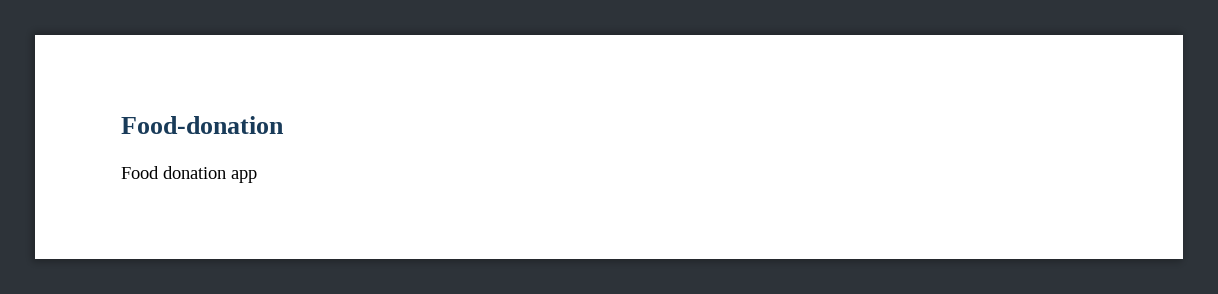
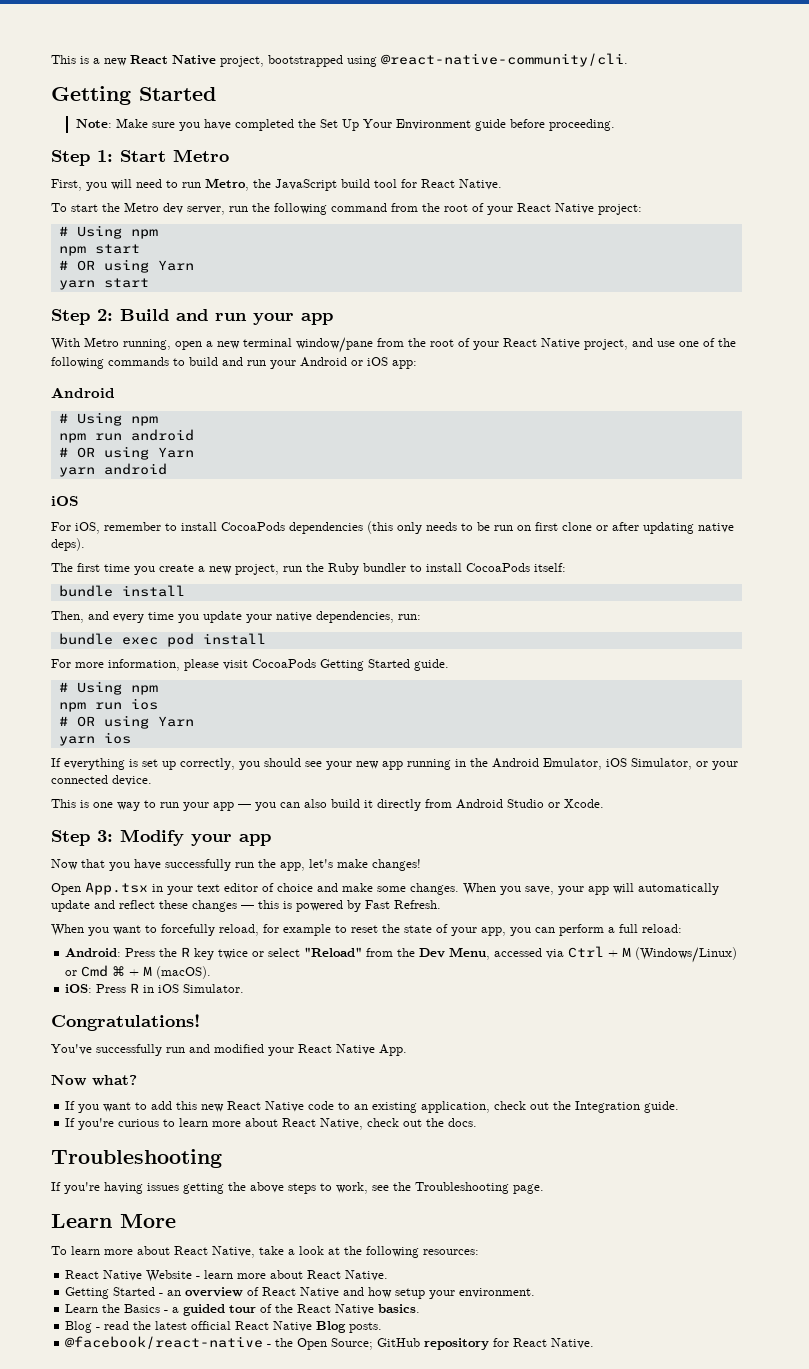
- Food-donation
- Food donation app
+ This is a new React Native project, bootstrapped using @react-native-community/cli.
+ Getting Started
+ Note: Make sure you have completed the Set Up Your Environment guide before proceeding.
+ Step 1: Start Metro
+ First, you will need to run Metro, the JavaScript build tool for React Native.
+ To start the Metro dev server, run the following command from the root of your React Native project:
+ # Using npm
+ npm start
+ # OR using Yarn
+ yarn start
+ Step 2: Build and run your app
+ With Metro running, open a new terminal window/pane from the root of your React Native project, and use one of the following commands to build and run your Android or iOS app:
+ Android
+ # Using npm
+ npm run android
+ # OR using Yarn
+ yarn android
+ iOS
+ For iOS, remember to install CocoaPods dependencies (this only needs to be run on first clone or after updating native deps).
+ The first time you create a new project, run the Ruby bundler to install CocoaPods itself:
+ bundle install
+ Then, and every time you update your native dependencies, run:
+ bundle exec pod install
+ For more information, please visit CocoaPods Getting Started guide.
+ # Using npm
+ npm run ios
+ # OR using Yarn
+ yarn ios
+ If everything is set up correctly, you should see your new app running in the Android Emulator, iOS Simulator, or your connected device.
+ This is one way to run your app — you can also build it directly from Android Studio or Xcode.
+ Step 3: Modify your app
+ Now that you have successfully run the app, let's make changes!
+ Open App.tsx in your text editor of choice and make some changes. When you save, your app will automatically update and reflect these changes — this is powered by Fast Refresh.
+ When you want to forcefully reload, for example to reset the state of your app, you can perform a full reload:
+ Android: Press the R key twice or select "Reload" from the Dev Menu, accessed via Ctrl + M (Windows/Linux) or Cmd ⌘ + M (macOS).
+ iOS: Press R in iOS Simulator.
+ Congratulations!
+ You've successfully run and modified your React Native App.
+ Now what?
+ If you want to add this new React Native code to an existing application, check out the Integration guide.
+ If you're curious to learn more about React Native, check out the docs.
+ Troubleshooting
+ If you're having issues getting the above steps to work, see the Troubleshooting page.
+ Learn More
+ To learn more about React Native, take a look at the following resources:
+ React Native Website - learn more about React Native.
+ Getting Started - an overview of React Native and how setup your environment.
+ Learn the Basics - a guided tour of the React Native basics.
+ Blog - read the latest official React Native Blog posts.
+ @facebook/react-native - the Open Source; GitHub repository for React Native.

